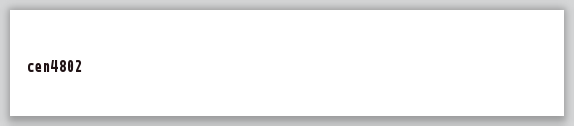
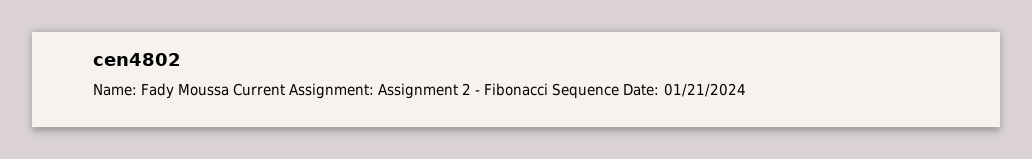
+ Name: Fady Moussa Current Assignment: Assignment 2 - Fibonacci Sequence Date: 01/21/2024

